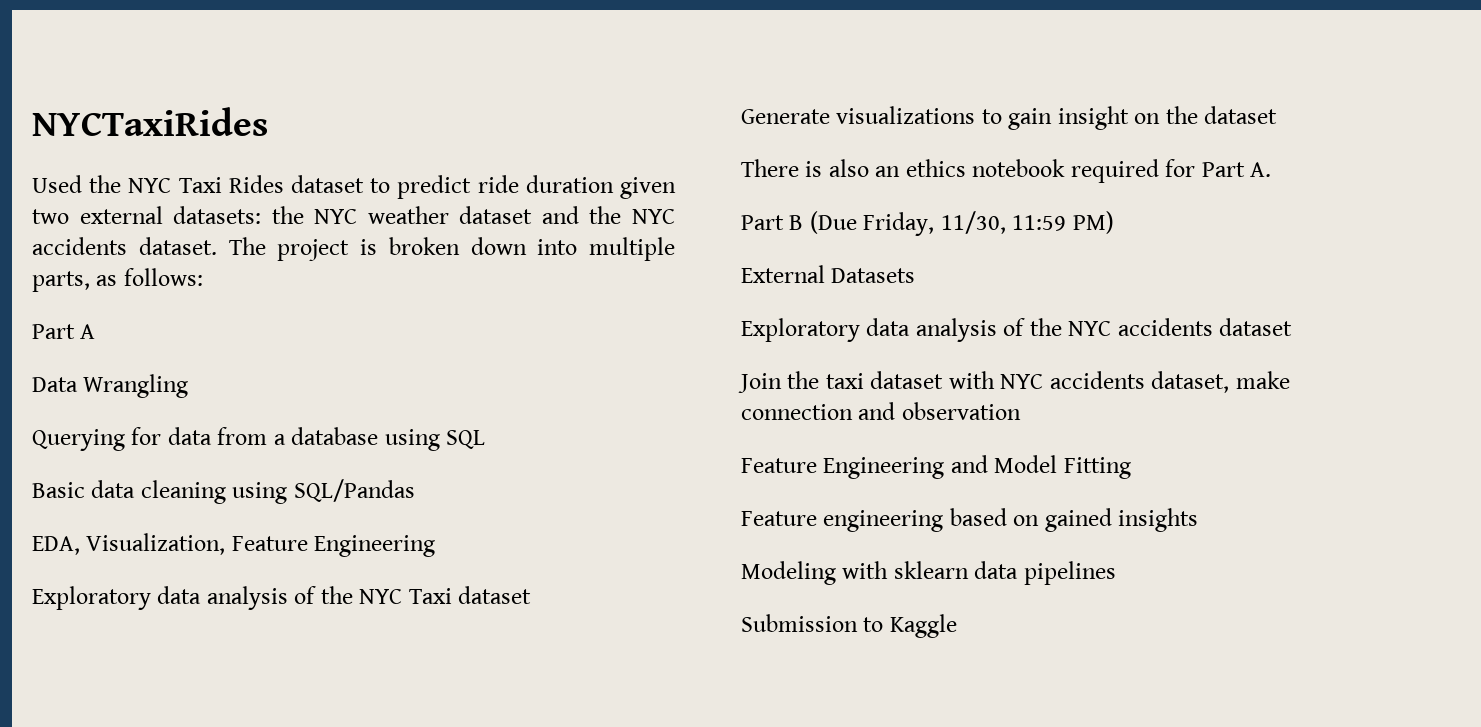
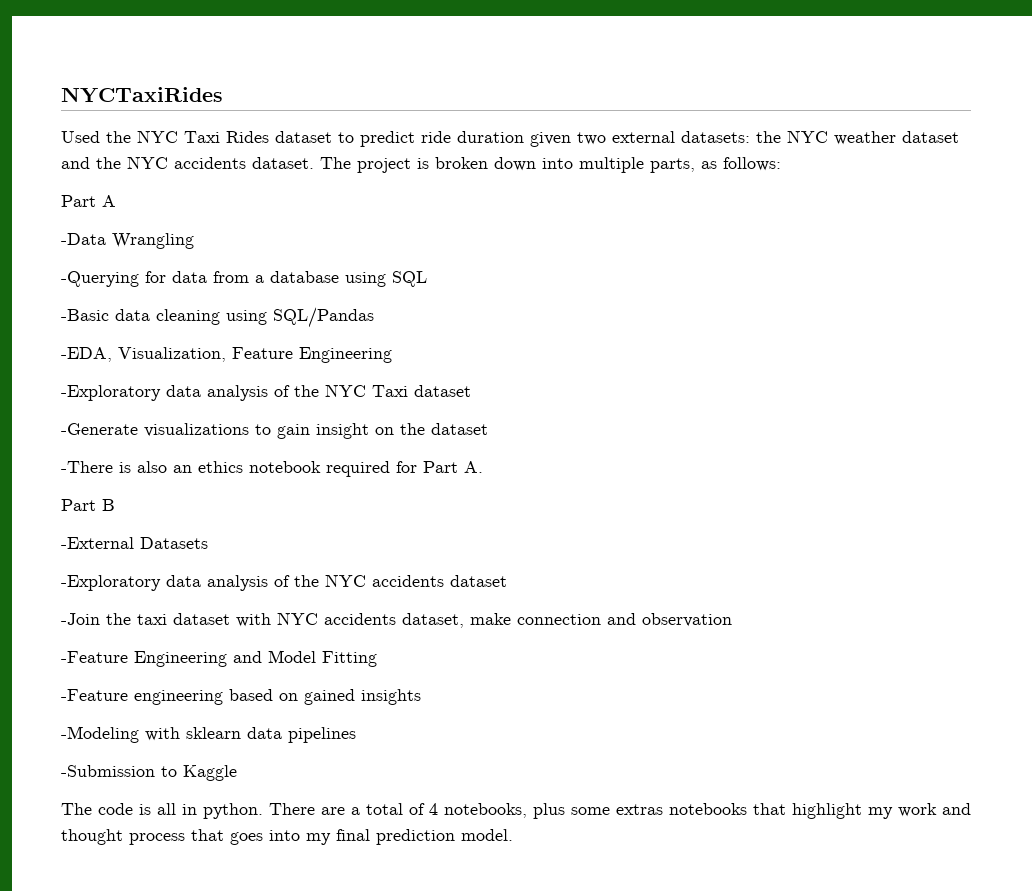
- Data Wrangling
+ -Data Wrangling
- Querying for data from a database using SQL
+ -Querying for data from a database using SQL
- Basic data cleaning using SQL/Pandas
+ -Basic data cleaning using SQL/Pandas
- EDA, Visualization, Feature Engineering
+ -EDA, Visualization, Feature Engineering
- Exploratory data analysis of the NYC Taxi dataset
+ -Exploratory data analysis of the NYC Taxi dataset
- Generate visualizations to gain insight on the dataset
+ -Generate visualizations to gain insight on the dataset
- There is also an ethics notebook required for Part A.
+ -There is also an ethics notebook required for Part A.
- Part B (Due Friday, 11/30, 11:59 PM)
- External Datasets
+ Part B
+ -External Datasets
- Exploratory data analysis of the NYC accidents dataset
+ -Exploratory data analysis of the NYC accidents dataset
- Join the taxi dataset with NYC accidents dataset, make connection and observation
+ -Join the taxi dataset with NYC accidents dataset, make connection and observation
- Feature Engineering and Model Fitting
+ -Feature Engineering and Model Fitting
- Feature engineering based on gained insights
+ -Feature engineering based on gained insights
- Modeling with sklearn data pipelines
+ -Modeling with sklearn data pipelines
- Submission to Kaggle
+ -Submission to Kaggle
+ The code is all in python. There are a total of 4 notebooks, plus some extras notebooks that highlight my work and thought process that goes into my final prediction model.

